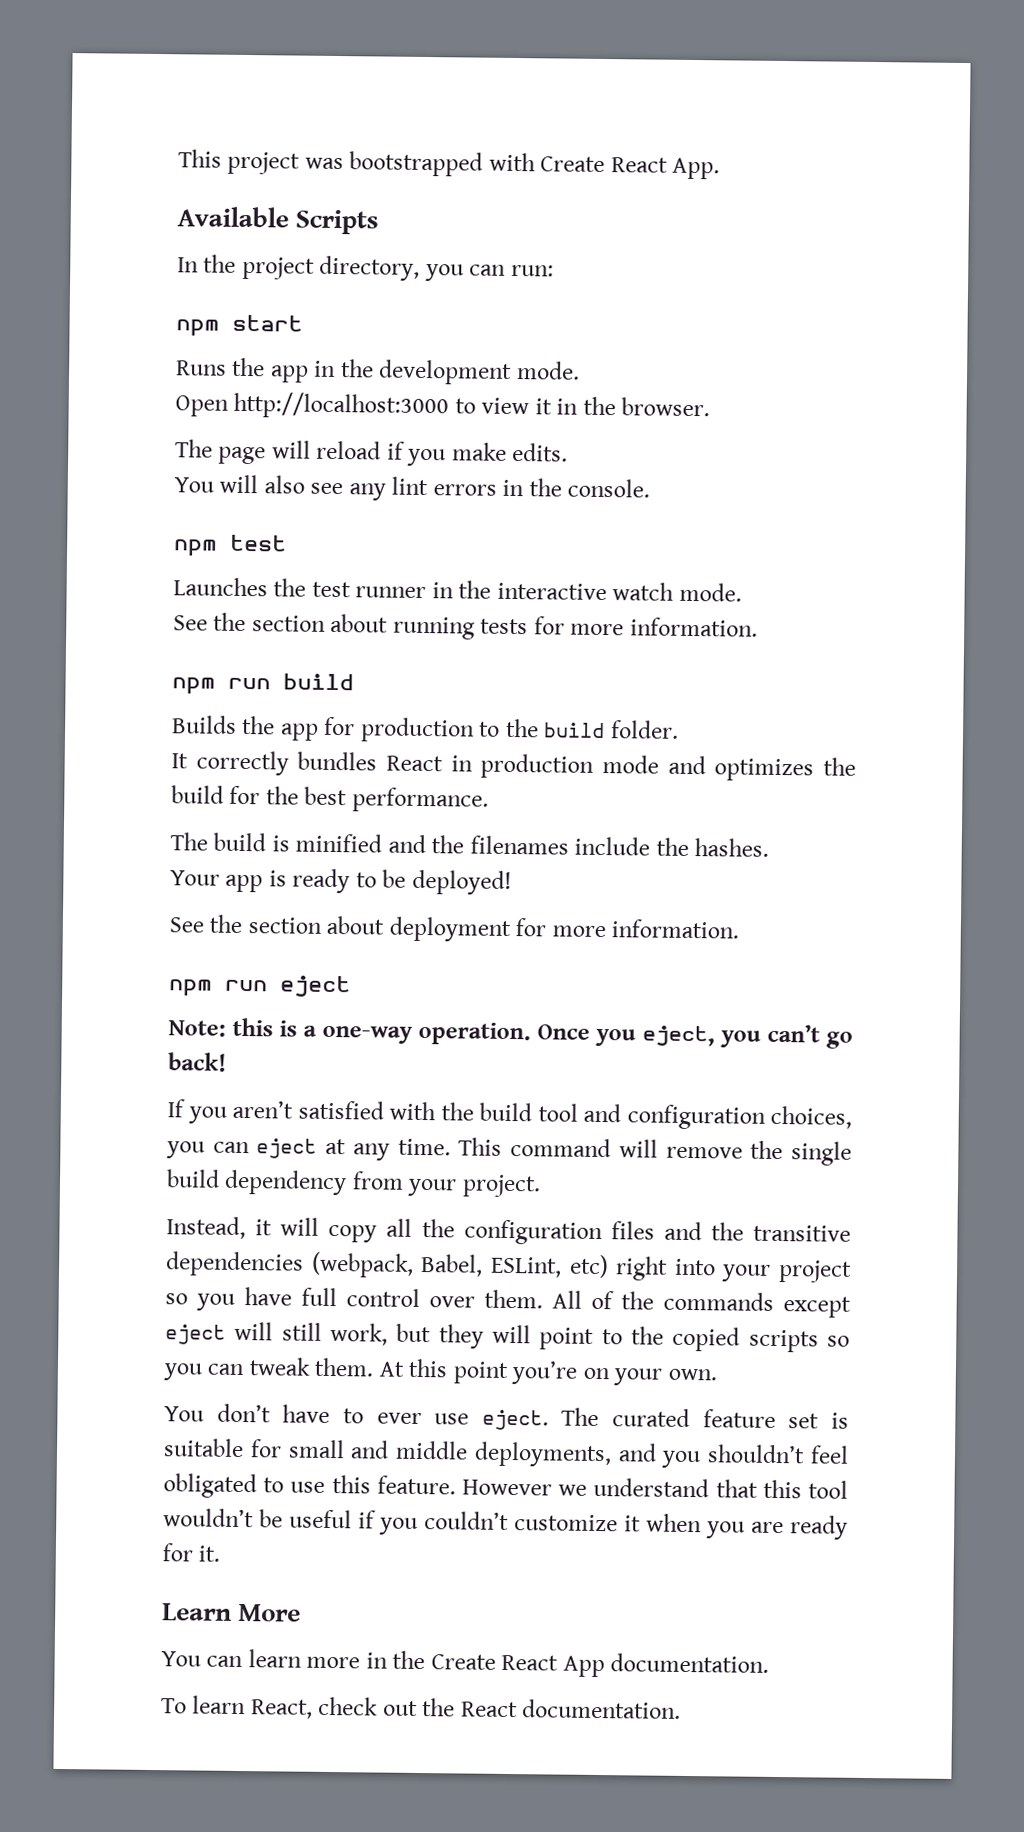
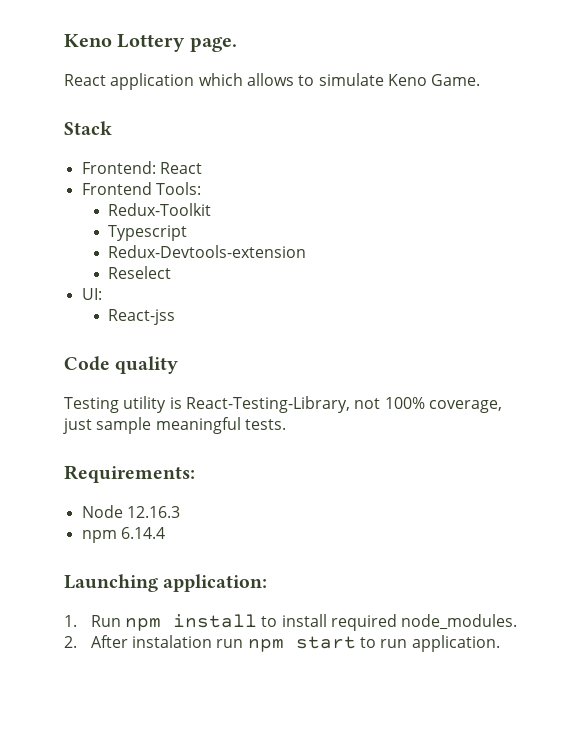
- This project was bootstrapped with Create React App.
- Available Scripts
- In the project directory, you can run:
- npm start
- Runs the app in the development mode.
- Open http://localhost:3000 to view it in the browser.
- The page will reload if you make edits.
- You will also see any lint errors in the console.
- npm test
- Launches the test runner in the interactive watch mode.
- See the section about running tests for more information.
- npm run build
- Builds the app for production to the build folder.
- It correctly bundles React in production mode and optimizes the build for the best performance.
- The build is minified and the filenames include the hashes.
- Your app is ready to be deployed!
- See the section about deployment for more information.
- npm run eject
- Note: this is a one-way operation. Once you eject, you can’t go back!
- If you aren’t satisfied with the build tool and configuration choices, you can eject at any time. This command will remove the single build dependency from your project.
- Instead, it will copy all the configuration files and the transitive dependencies (webpack, Babel, ESLint, etc) right into your project so you have full control over them. All of the commands except eject will still work, but they will point to the copied scripts so you can tweak them. At this point you’re on your own.
- You don’t have to ever use eject. The curated feature set is suitable for small and middle deployments, and you shouldn’t feel obligated to use this feature. However we understand that this tool wouldn’t be useful if you couldn’t customize it when you are ready for it.
- Learn More
- You can learn more in the Create React App documentation.
- To learn React, check out the React documentation.
+ Keno Lottery page.
+ React application which allows to simulate Keno Game.
+ Stack
+ Frontend: React
+ Frontend Tools:
+ Redux-Toolkit
+ Typescript
+ Redux-Devtools-extension
+ Reselect
+ UI:
+ React-jss
+ Code quality
+ Testing utility is React-Testing-Library, not 100% coverage, just sample meaningful tests.
+ Requirements:
+ Node 12.16.3
+ npm 6.14.4
+ Launching application:
+ 1. Run npm install to install required node_modules.
+ 2. After instalation run npm start to run application.

